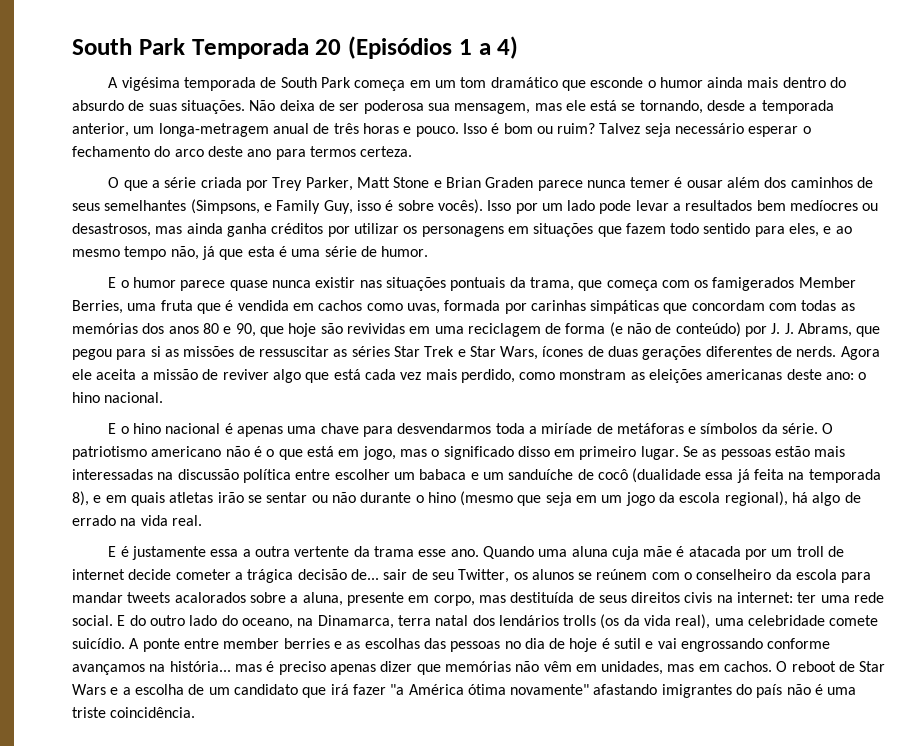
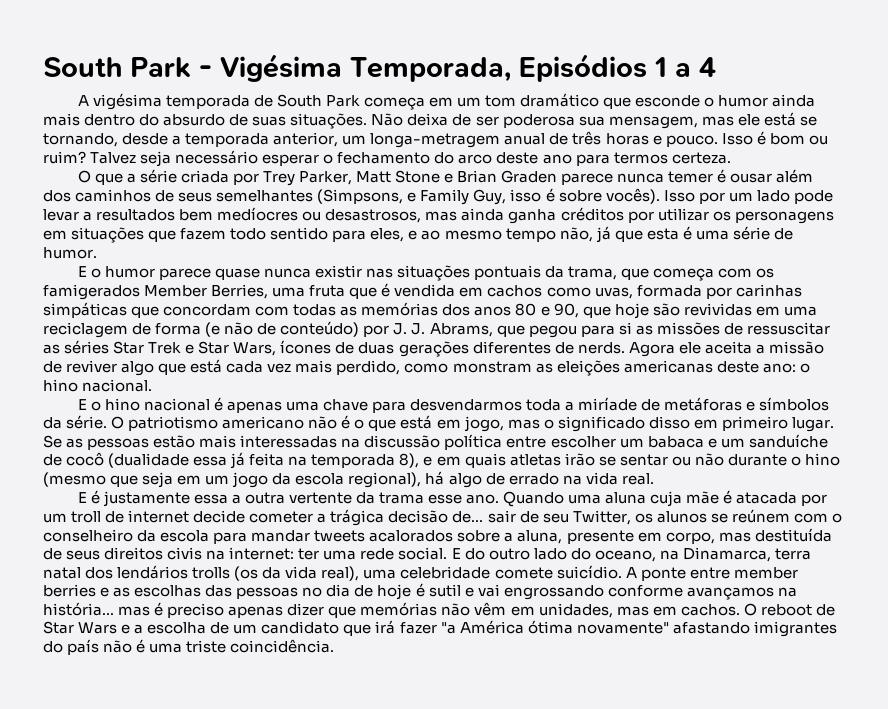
- South Park Temporada 20 (Episódios 1 a 4)
+ South Park - Vigésima Temporada, Episódios 1 a 4

